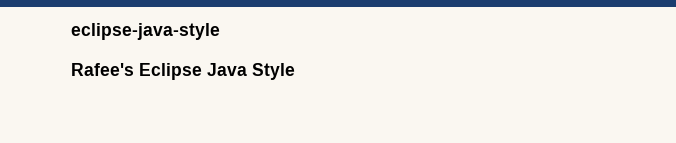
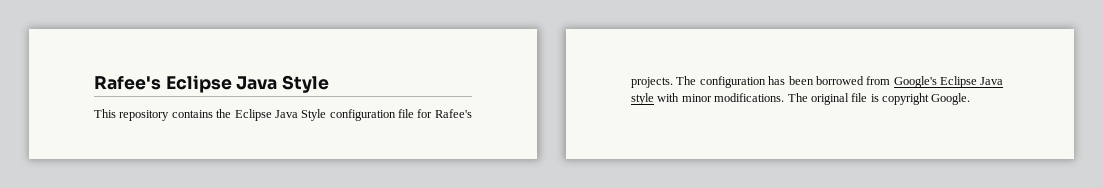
- eclipse-java-style
+ This repository contains the Eclipse Java Style configuration file for Rafee's projects. The configuration has been borrowed from Google's Eclipse Java style with minor modifications. The original file is copyright Google.

